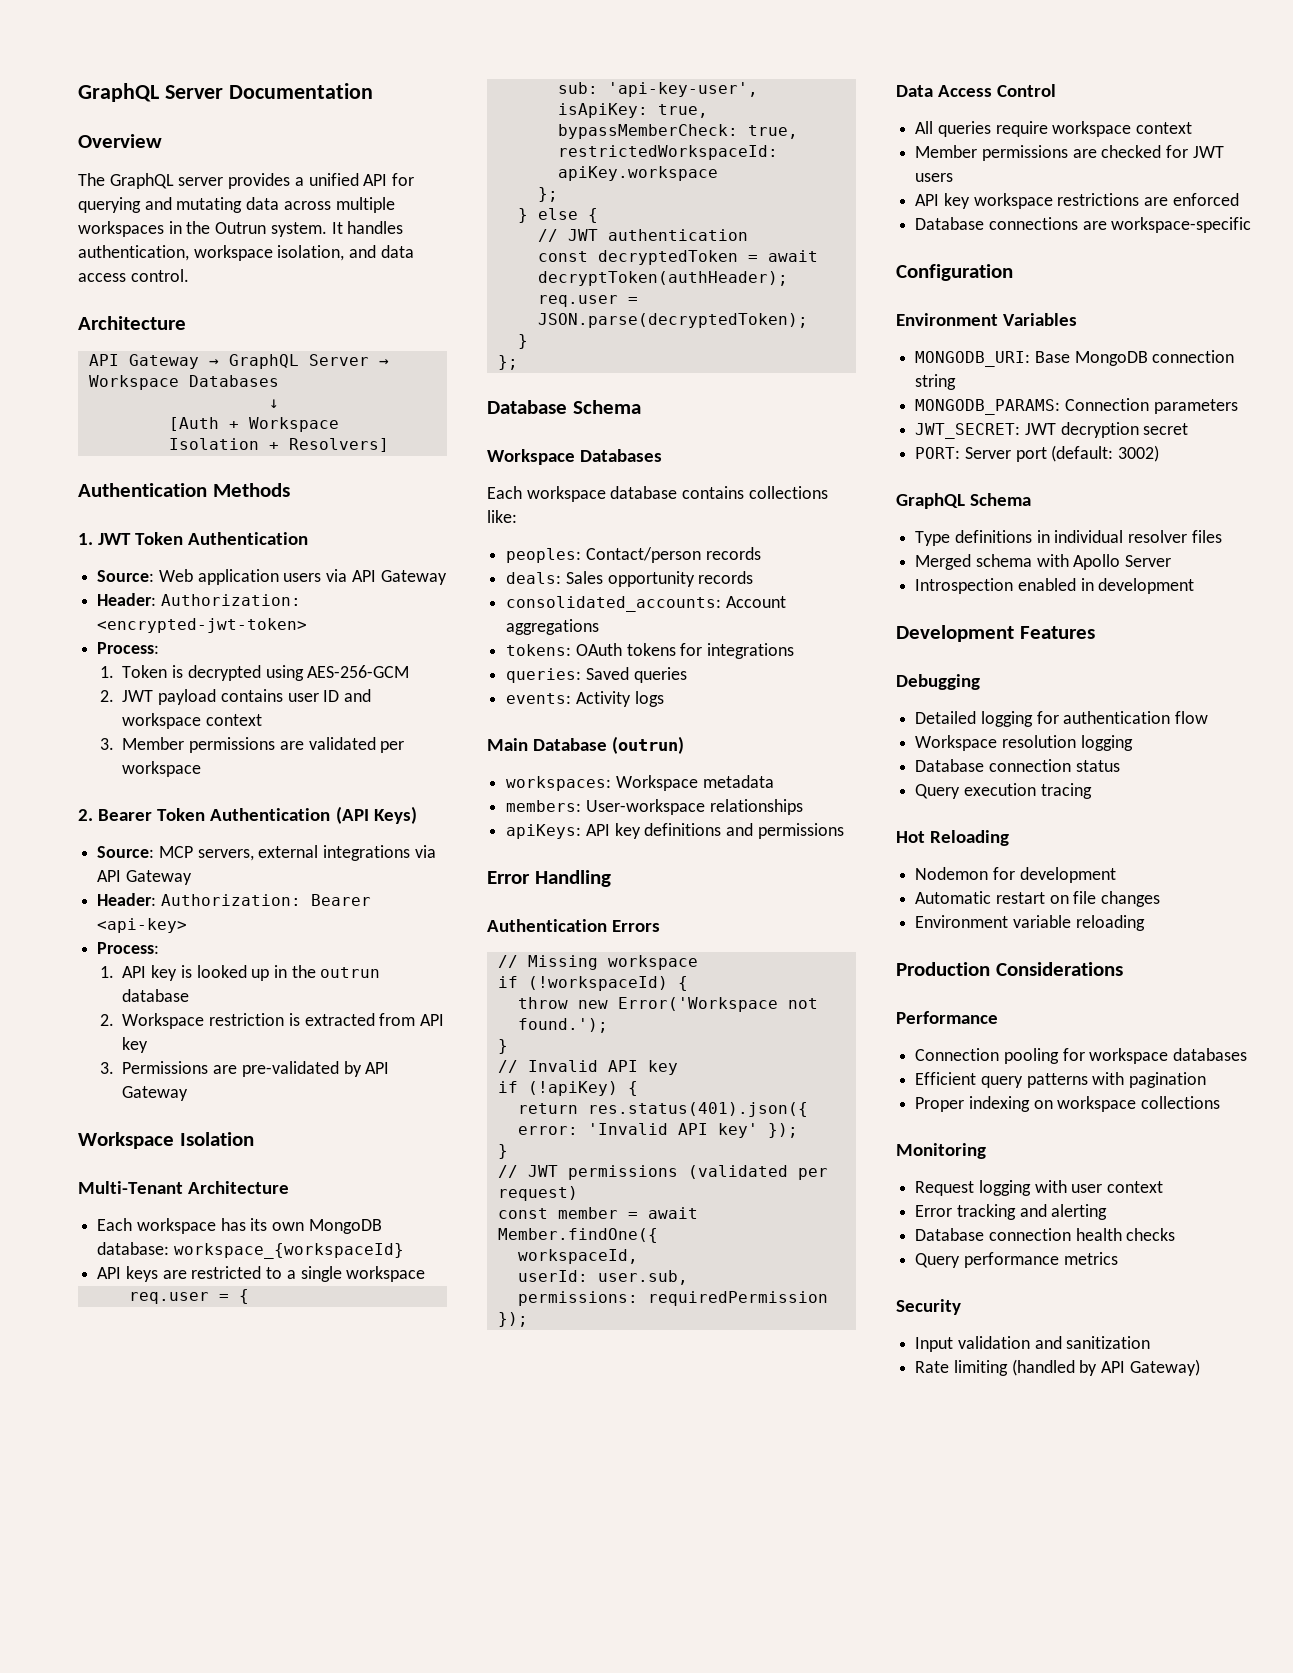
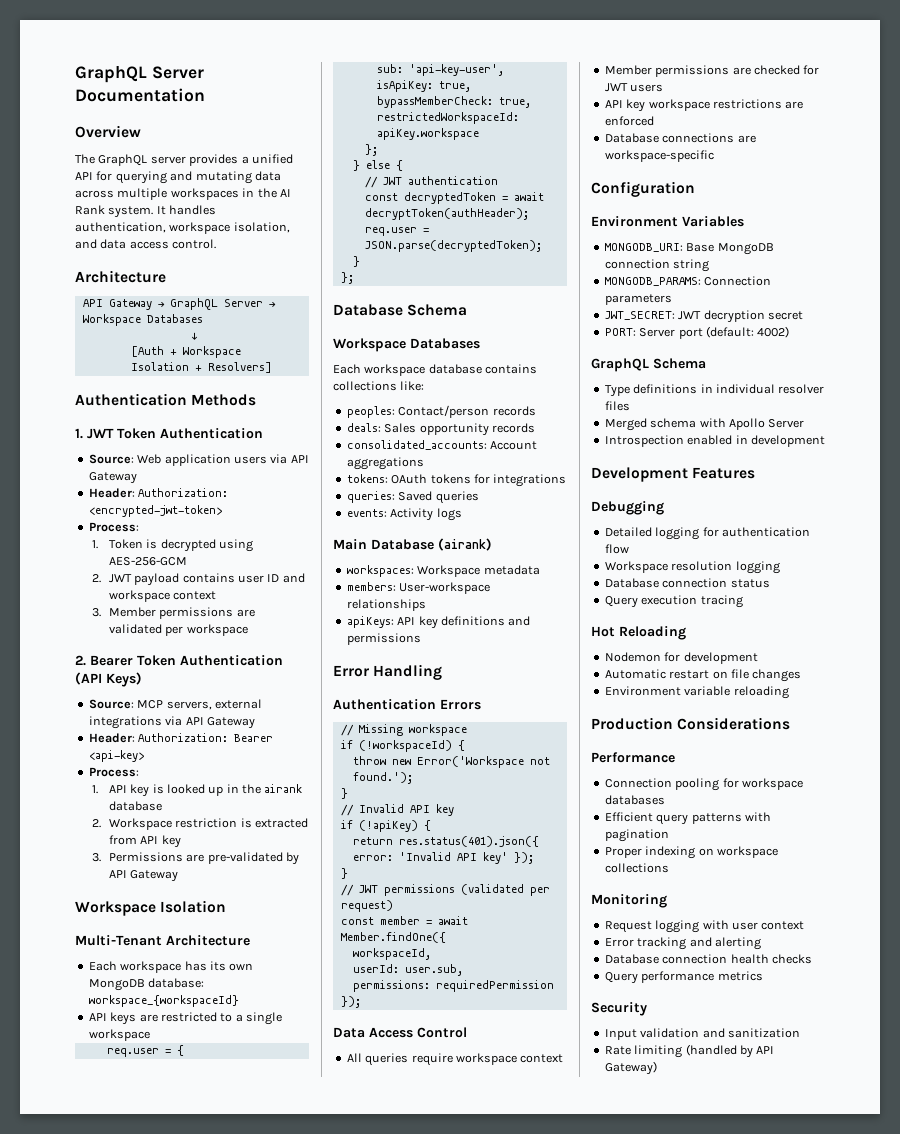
- The GraphQL server provides a unified API for querying and mutating data across multiple workspaces in the Outrun system.
+ The GraphQL server provides a unified API for querying and mutating data across multiple workspaces in the AI Rank system.
- 1. API key is looked up in the outrun database
+ 1. API key is looked up in the airank database
- Main Database (outrun)
+ Main Database (airank)
- PORT: Server port (default: 3002)
+ PORT: Server port (default: 4002)

